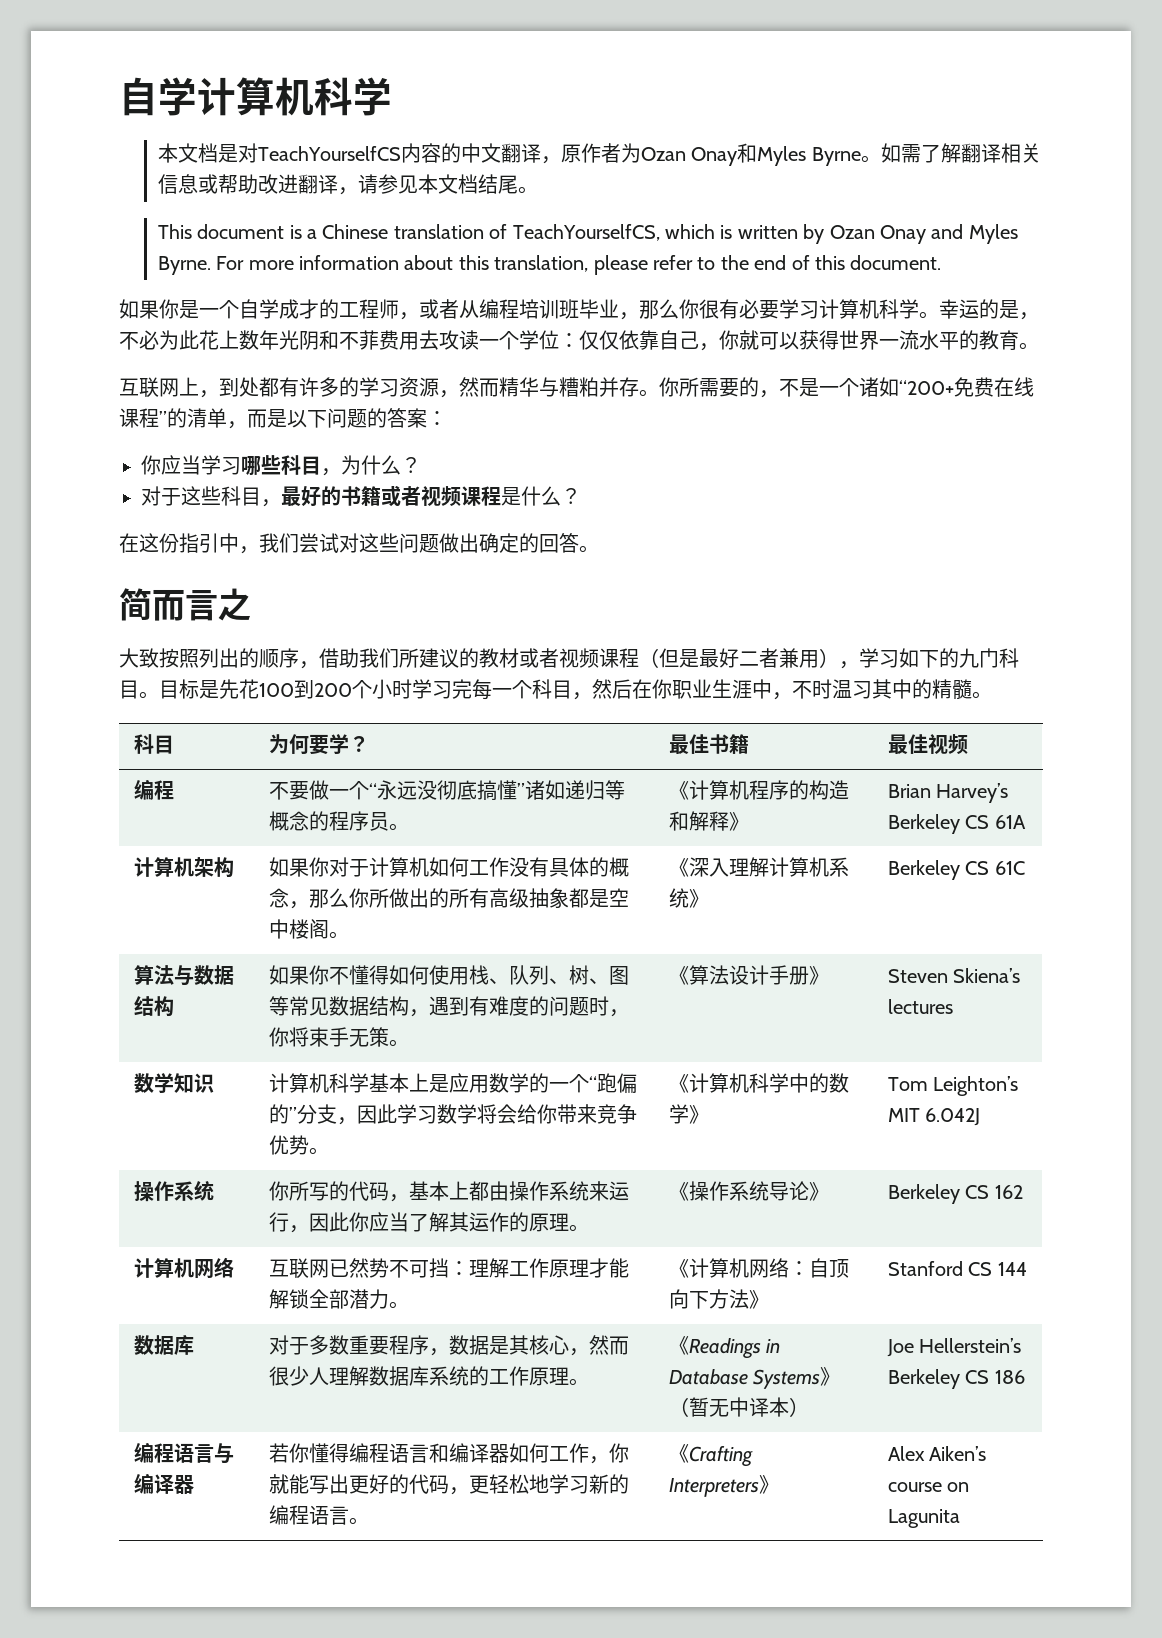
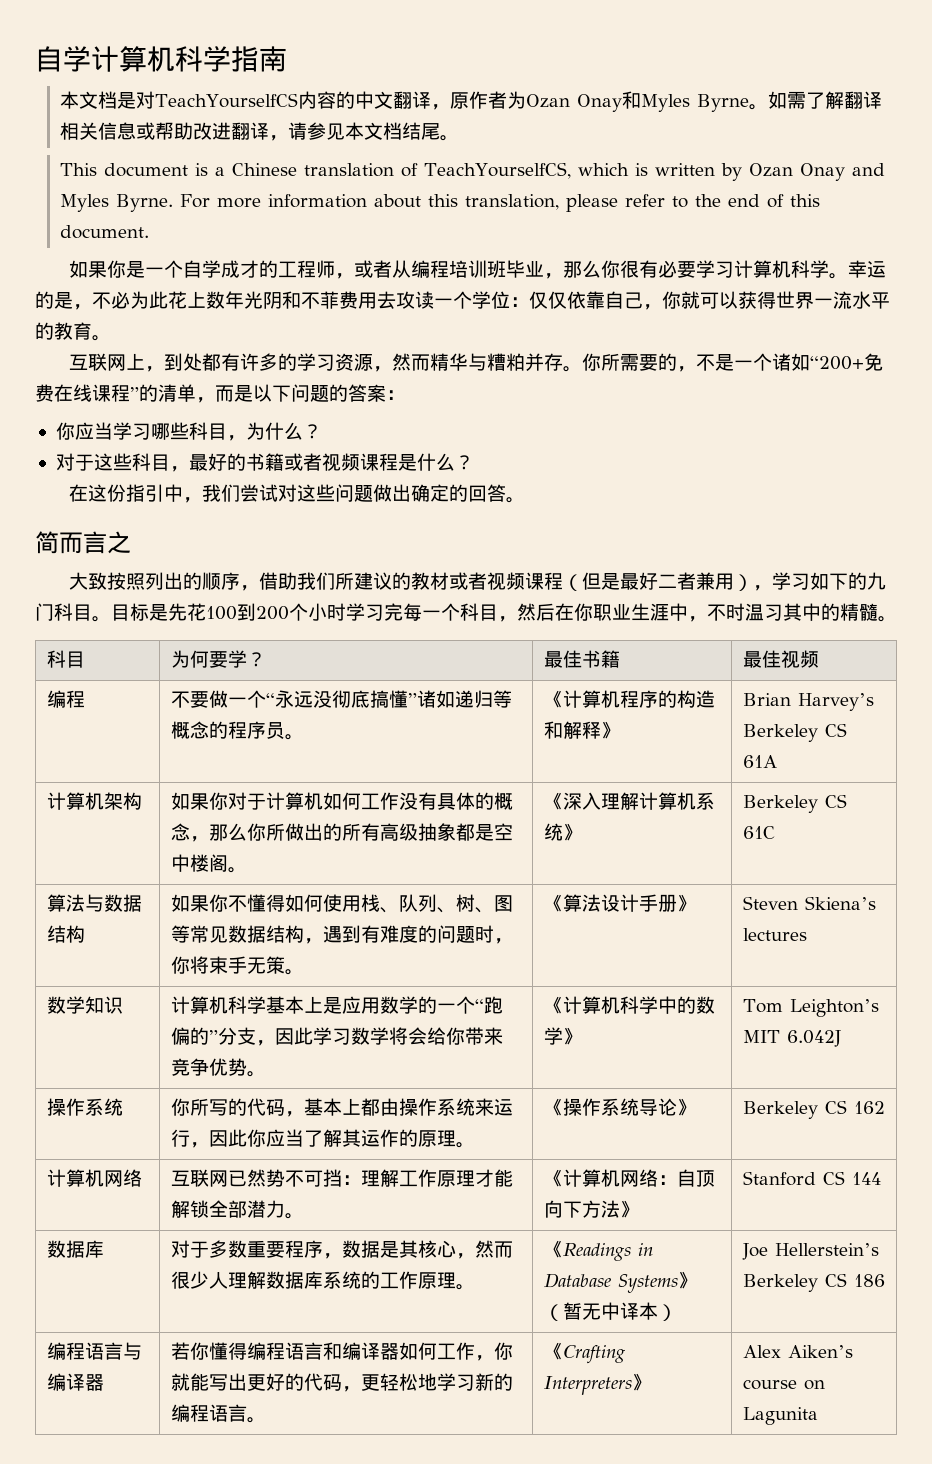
- 自学计算机科学
+ 自学计算机科学指南

